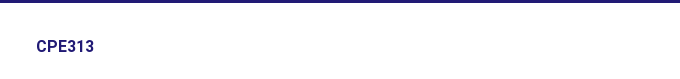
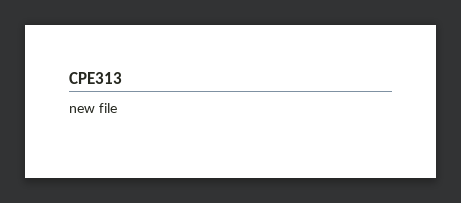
+ new file

